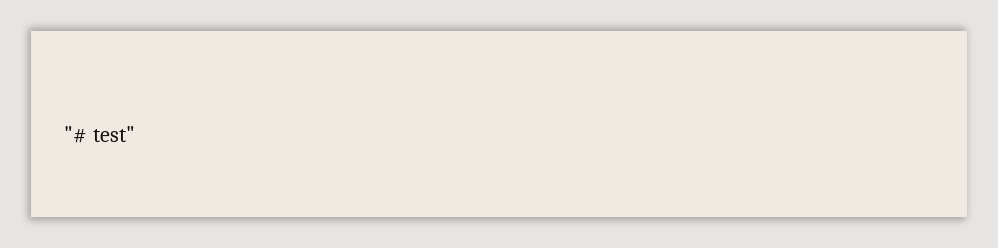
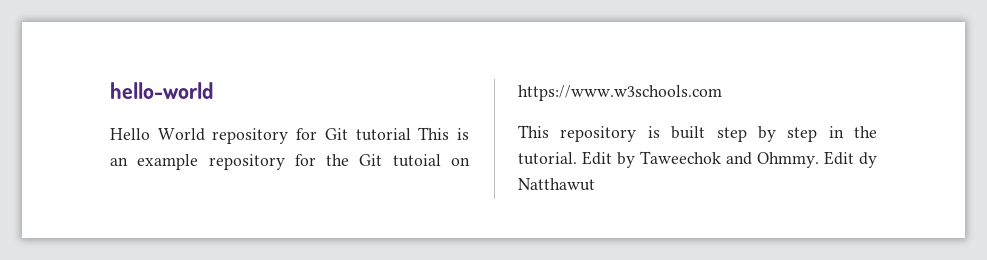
- "# test"
+ hello-world
+ Hello World repository for Git tutorial This is an example repository for the Git tutoial on https://www.w3schools.com
+ This repository is built step by step in the tutorial. Edit by Taweechok and Ohmmy. Edit dy Natthawut

